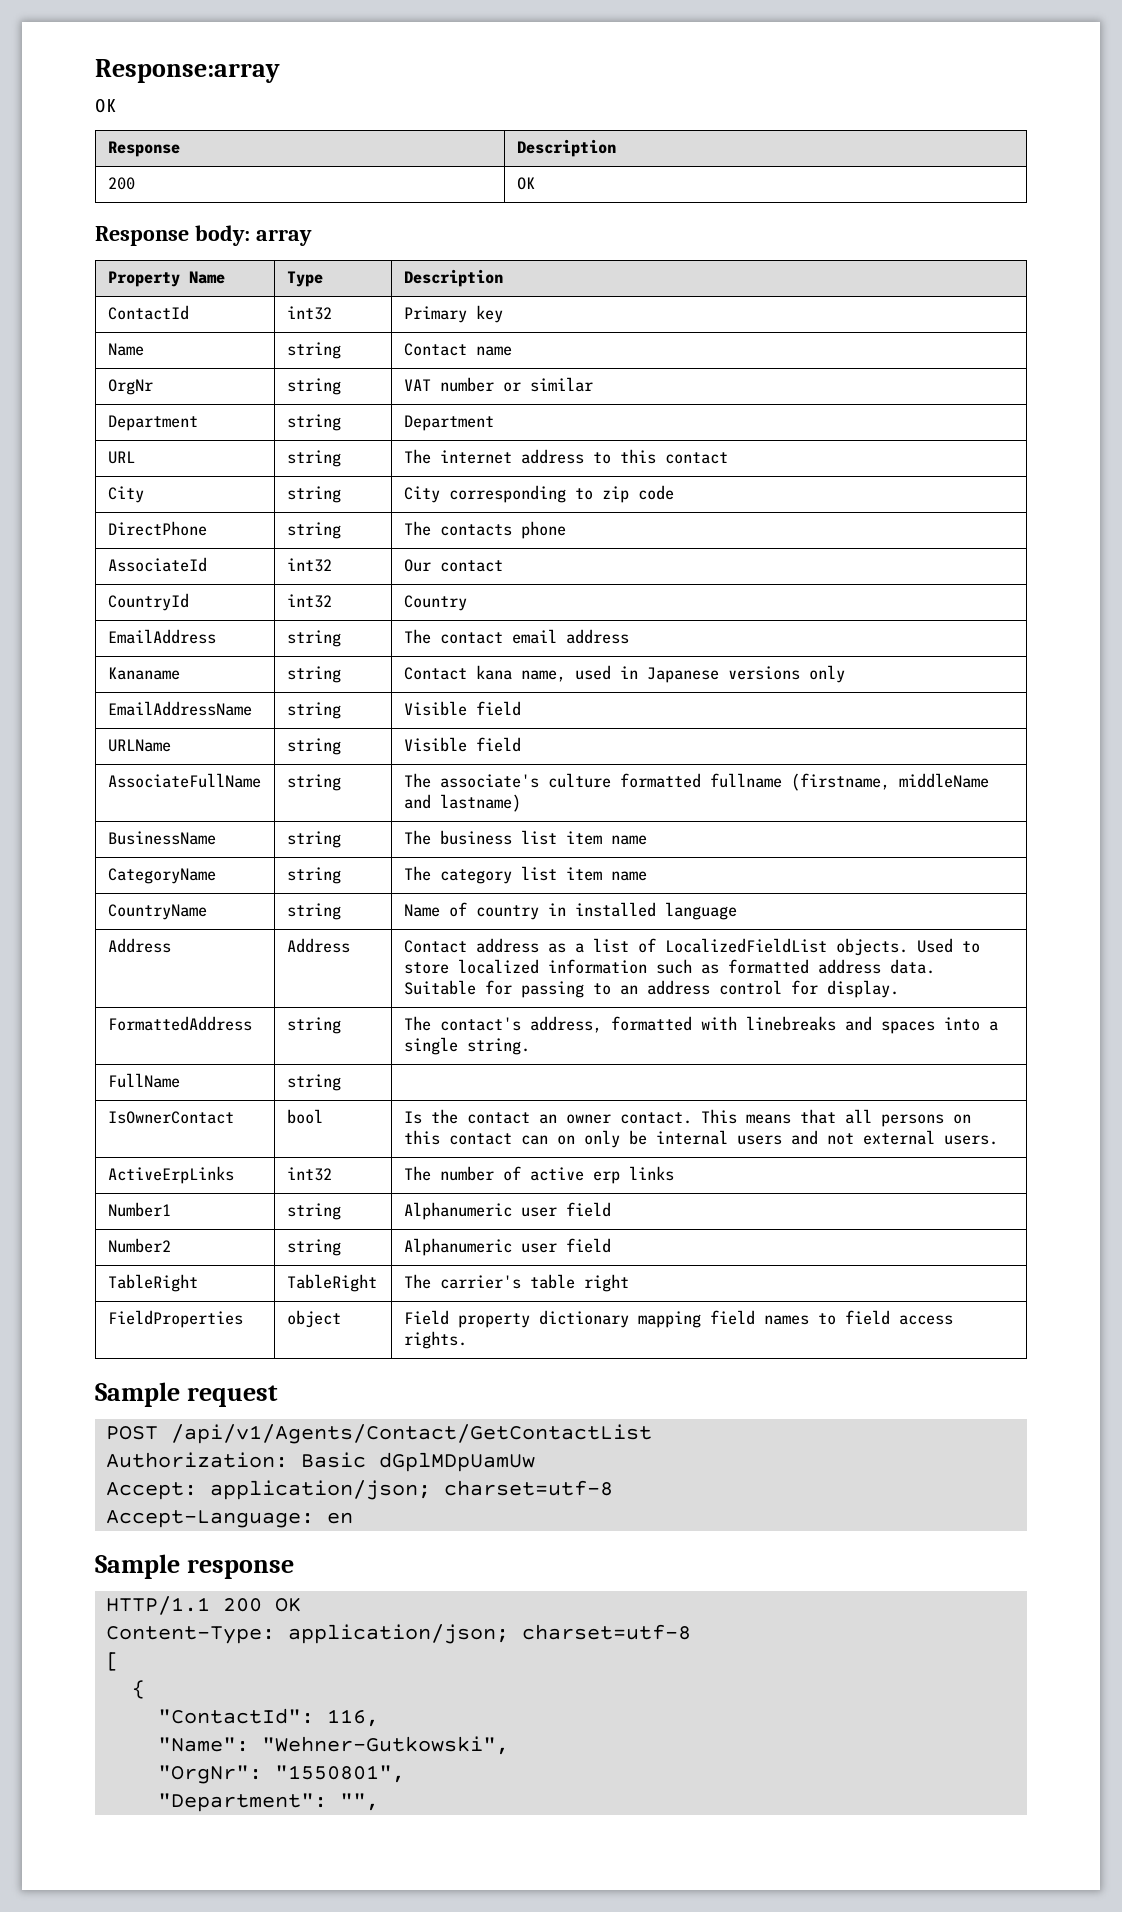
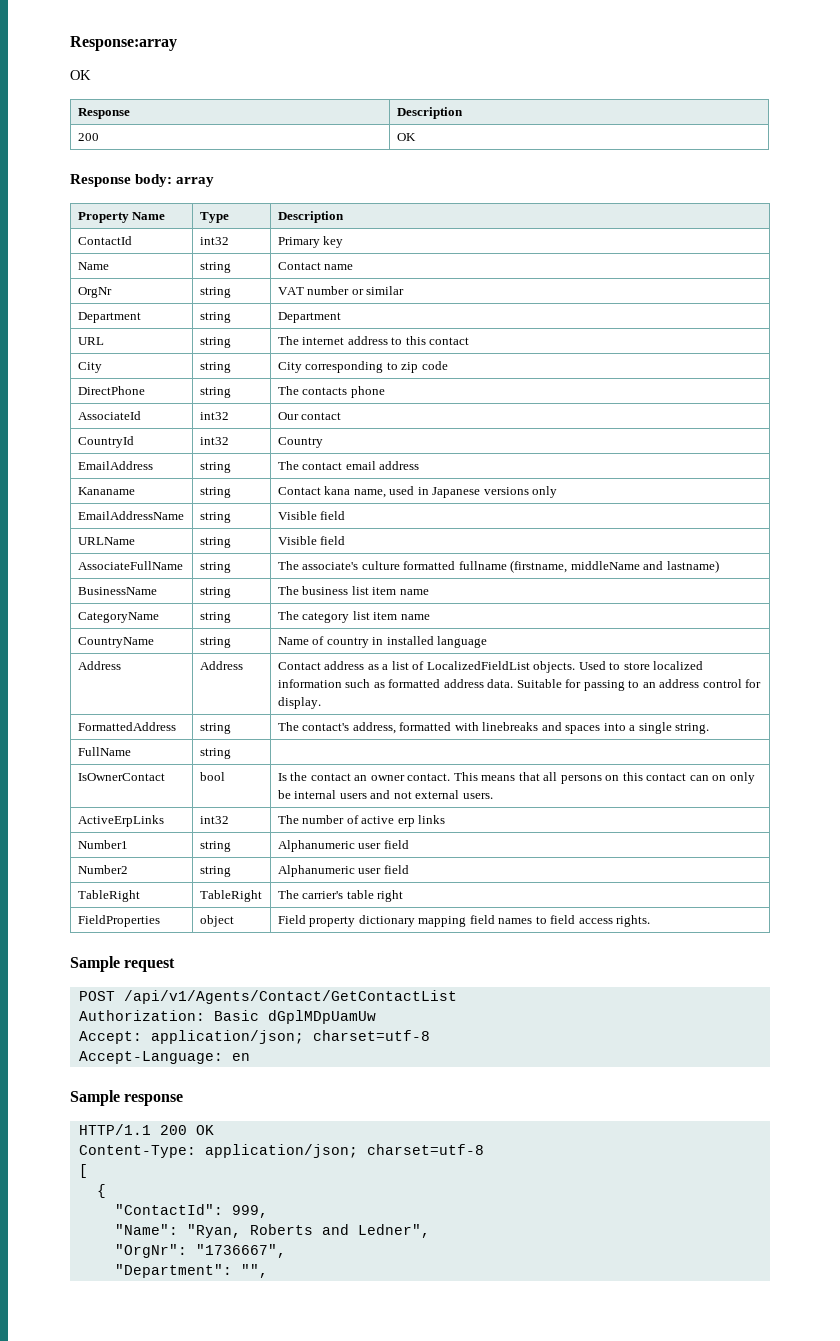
- "ContactId": 116,
+ "ContactId": 999,
- "Name": "Wehner-Gutkowski",
+ "Name": "Ryan, Roberts and Ledner",
- "OrgNr": "1550801",
+ "OrgNr": "1736667",

